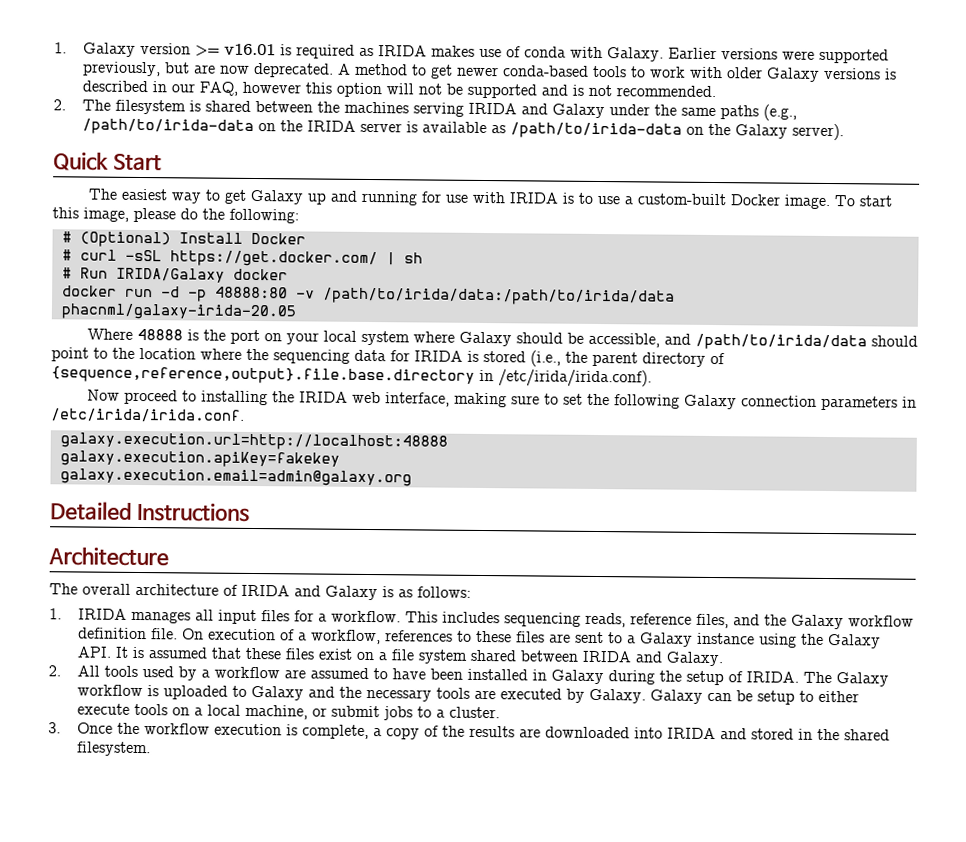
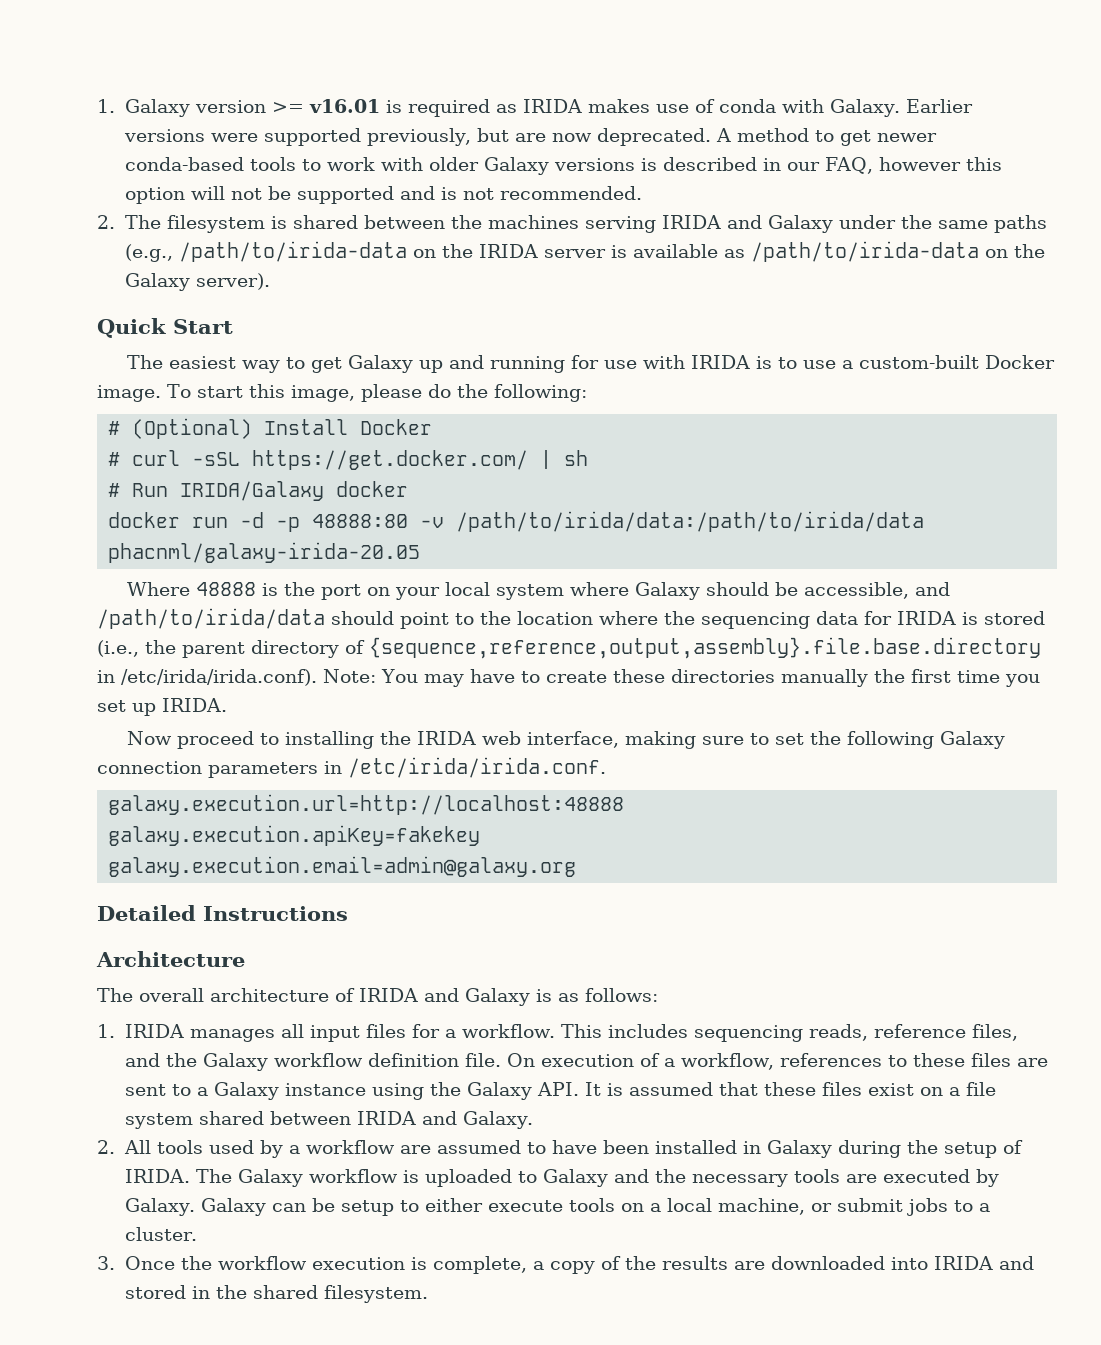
- Where 48888 is the port on your local system where Galaxy should be accessible, and /path/to/irida/data should point to the location where the sequencing data for IRIDA is stored (i.e., the parent directory of {sequence,reference,output}.file.base.directory in /etc/irida/irida.conf).
+ Where 48888 is the port on your local system where Galaxy should be accessible, and /path/to/irida/data should point to the location where the sequencing data for IRIDA is stored (i.e., the parent directory of {sequence,reference,output,assembly}.file.base.directory in /etc/irida/irida.conf). Note: You may have to create these directories manually the first time you set up IRIDA.

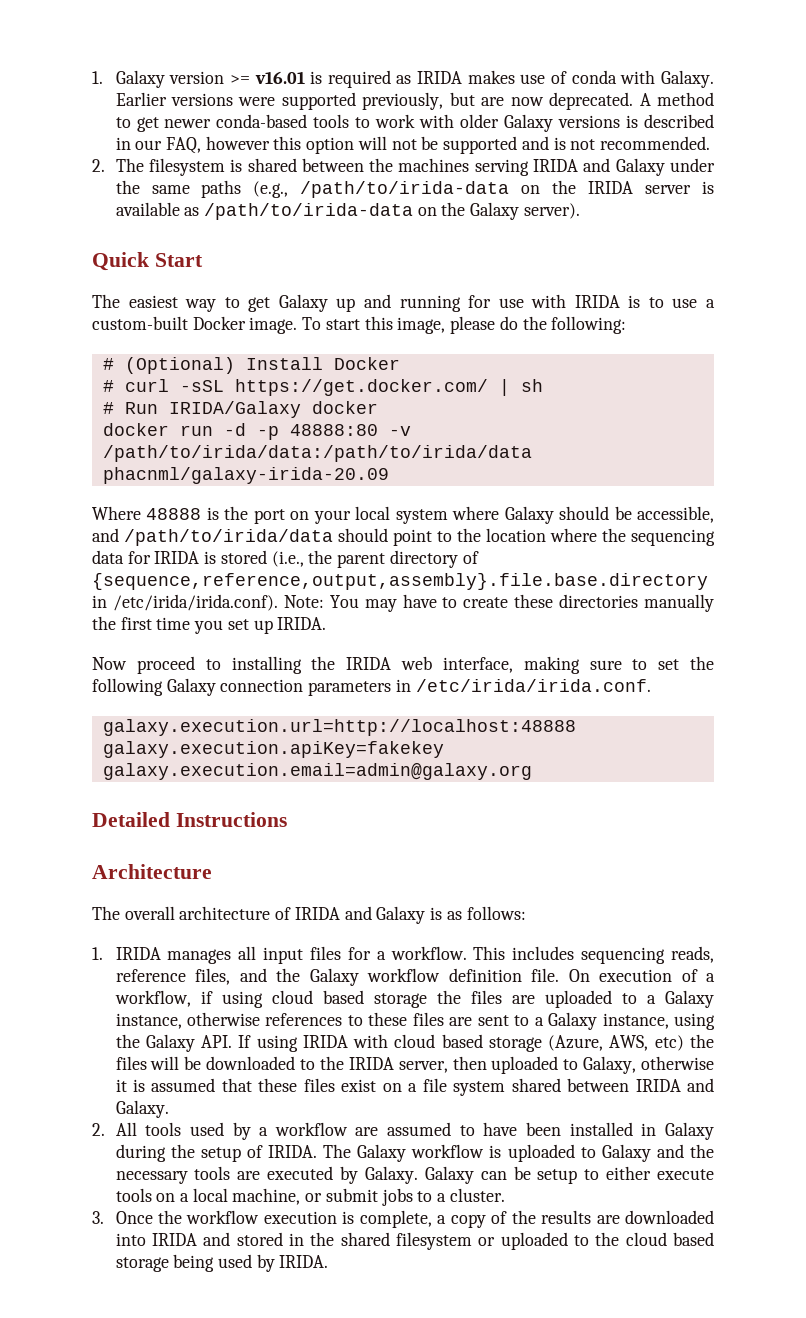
- docker run -d -p 48888:80 -v /path/to/irida/data:/path/to/irida/data phacnml/galaxy-irida-20.05
+ docker run -d -p 48888:80 -v /path/to/irida/data:/path/to/irida/data phacnml/galaxy-irida-20.09
- On execution of a workflow, references to these files are sent to a Galaxy instance using the Galaxy API. It is assumed that these files exist on a file system shared between IRIDA and Galaxy.
+ On execution of a workflow, if using cloud based storage the files are uploaded to a Galaxy instance, otherwise references to these files are sent to a Galaxy instance, using the Galaxy API. If using IRIDA with cloud based storage (Azure, AWS, etc) the files will be downloaded to the IRIDA server, then uploaded to Galaxy, otherwise it is assumed that these files exist on a file system shared between IRIDA and Galaxy.
- 3. Once the workflow execution is complete, a copy of the results are downloaded into IRIDA and stored in the shared filesystem.
+ 3. Once the workflow execution is complete, a copy of the results are downloaded into IRIDA and stored in the shared filesystem or uploaded to the cloud based storage being used by IRIDA.

